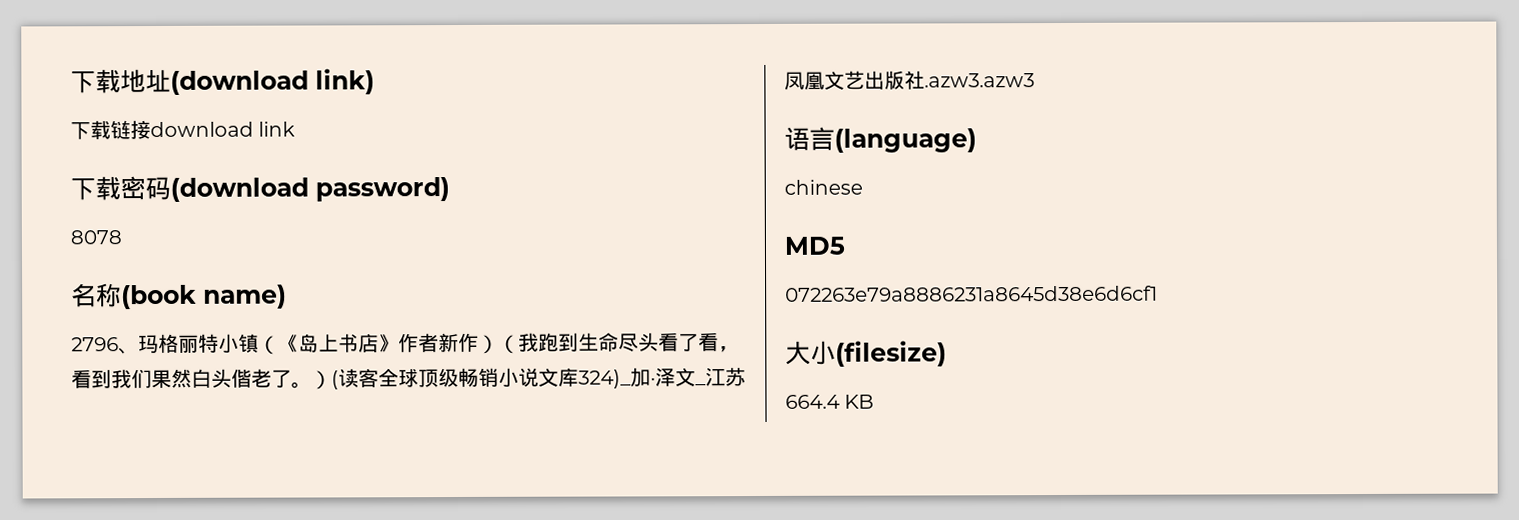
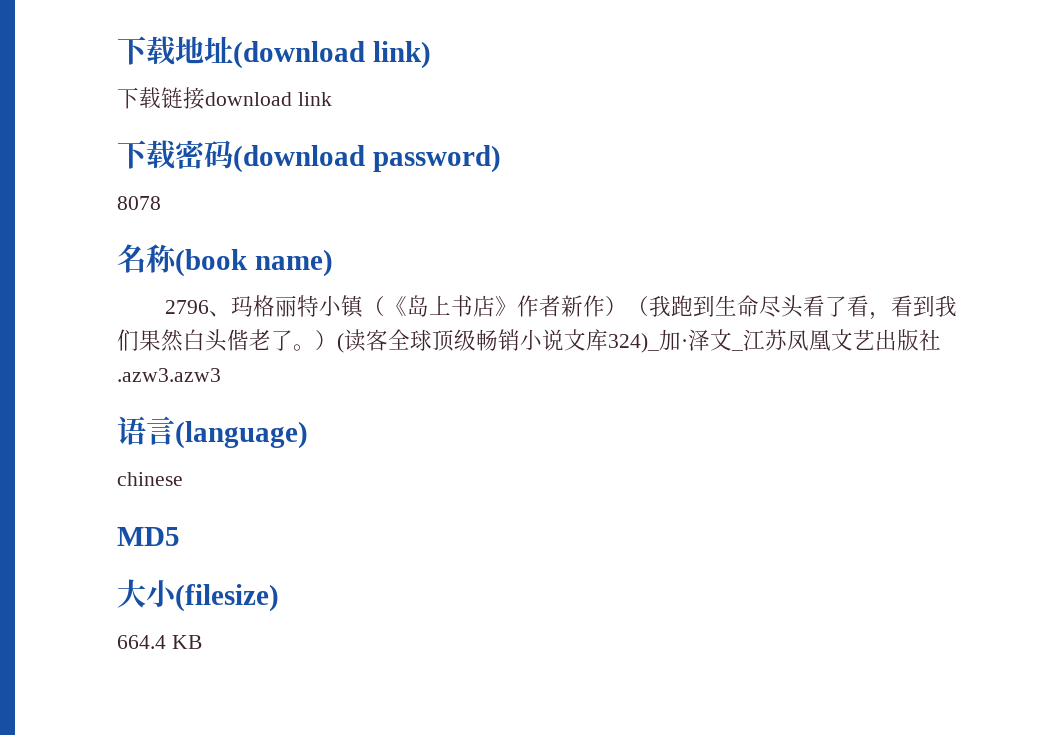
- 072263e79a8886231a8645d38e6d6cf1

